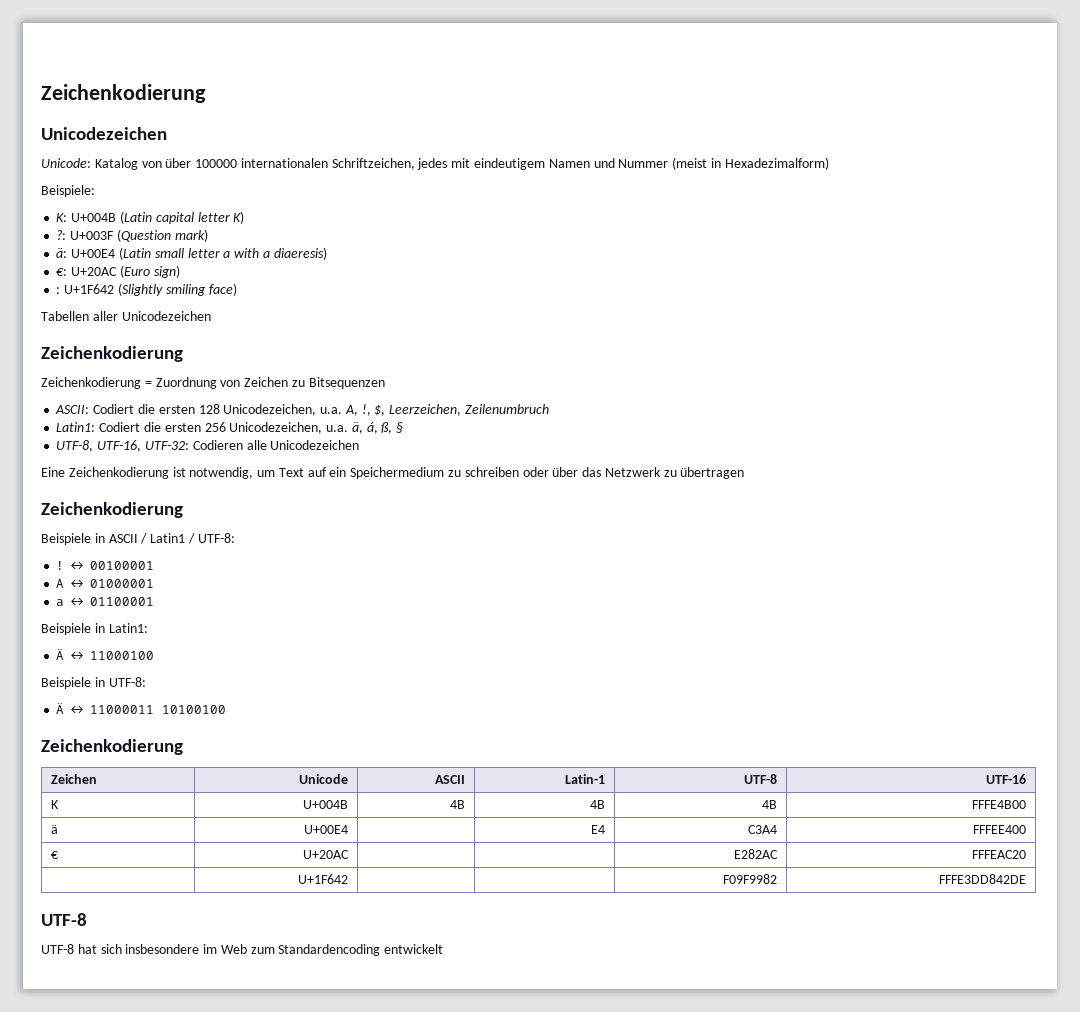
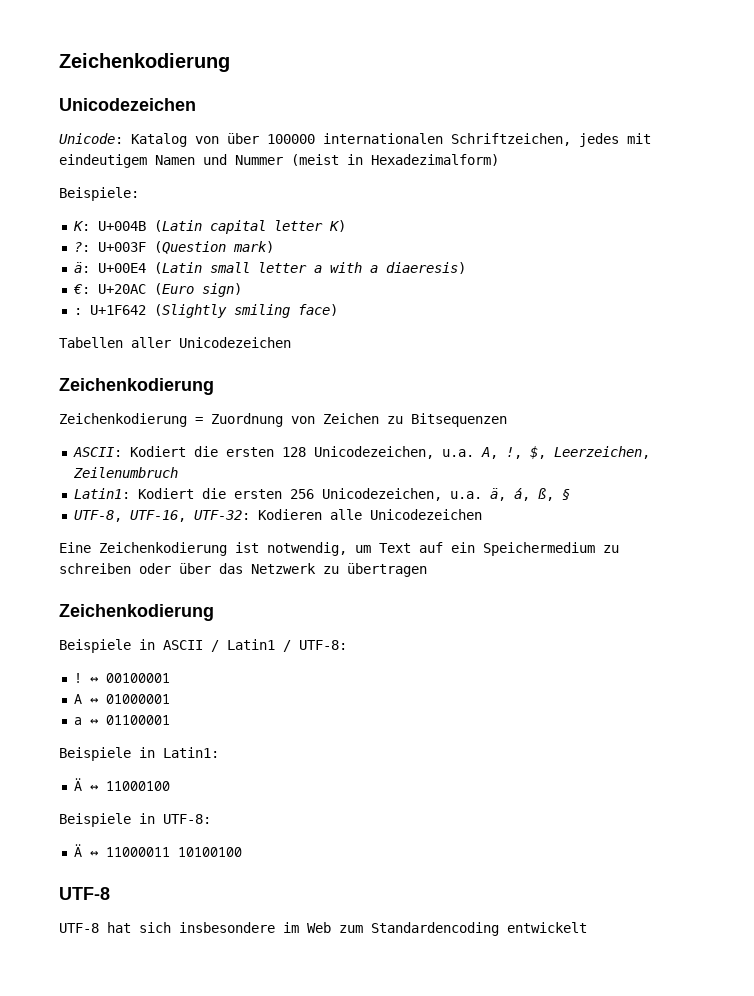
- ASCII: Codiert die ersten 128 Unicodezeichen, u.a. A, !, $, Leerzeichen, Zeilenumbruch
+ ASCII: Kodiert die ersten 128 Unicodezeichen, u.a. A, !, $, Leerzeichen, Zeilenumbruch
- Latin1: Codiert die ersten 256 Unicodezeichen, u.a. ä, á, ß, §
+ Latin1: Kodiert die ersten 256 Unicodezeichen, u.a. ä, á, ß, §
- UTF-8, UTF-16, UTF-32: Codieren alle Unicodezeichen
+ UTF-8, UTF-16, UTF-32: Kodieren alle Unicodezeichen
  Ä ↔ 11000011 10100100
- Zeichenkodierung
- Zeichen | Unicode | ASCII | Latin-1 | UTF-8 | UTF-16
- K | U+004B | 4B | 4B | 4B | FFFE4B00
- ä | U+00E4 | | E4 | C3A4 | FFFEE400
- € | U+20AC | | | E282AC | FFFEAC20
- | U+1F642 | | | F09F9982 | FFFE3DD842DE

